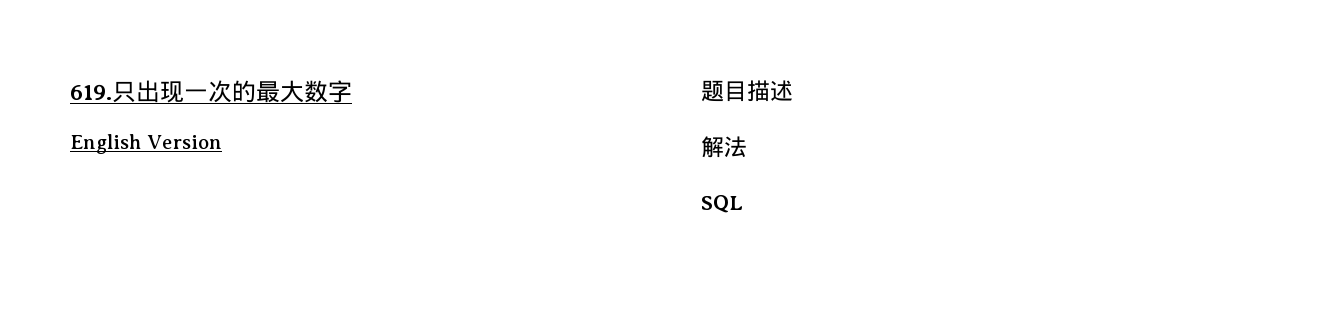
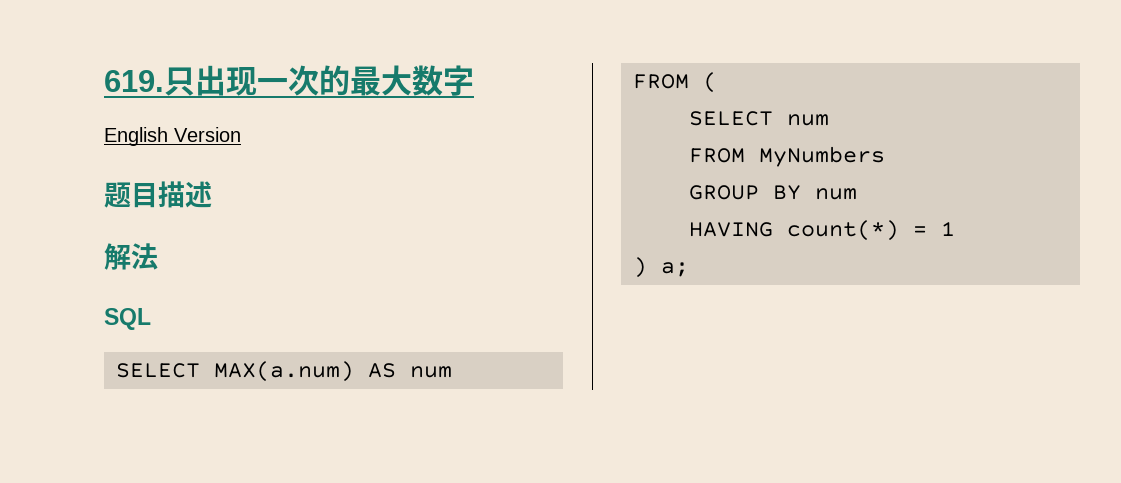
+ SELECT MAX(a.num) AS num
+ FROM (
+ SELECT num
+ FROM MyNumbers
+ GROUP BY num
+ HAVING count(*) = 1
+ ) a;

